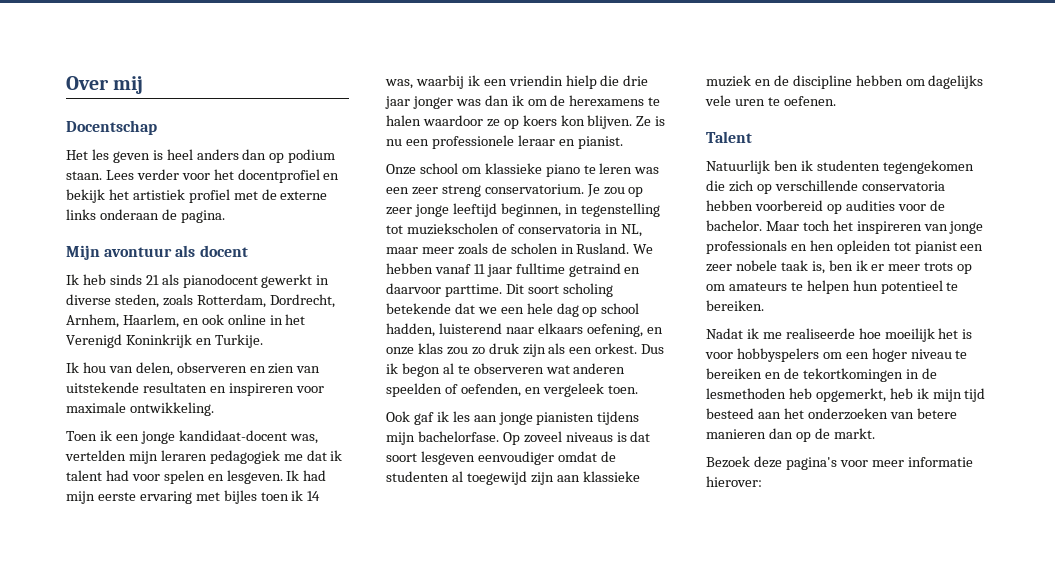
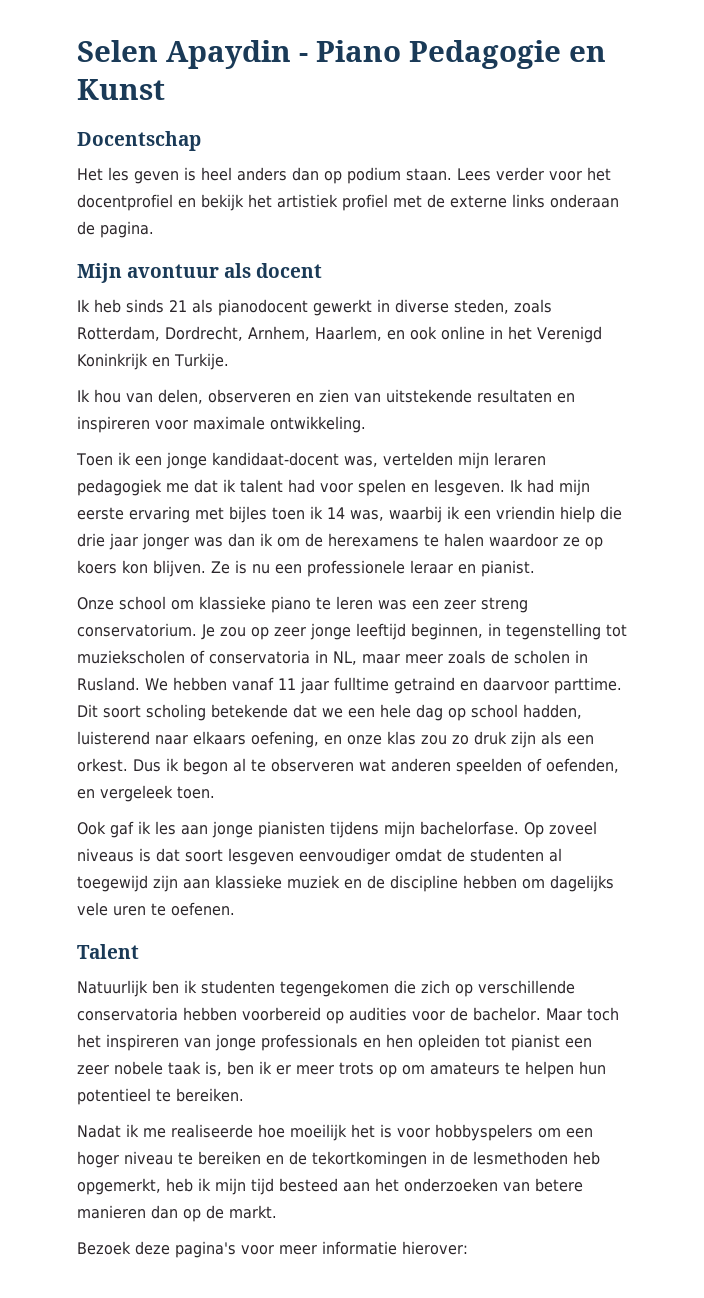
- Over mij
+ Selen Apaydin - Piano Pedagogie en Kunst

